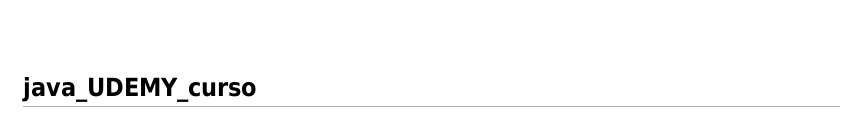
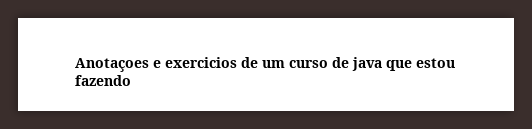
- java_UDEMY_curso
+ Anotaçoes e exercicios de um curso de java que estou fazendo

